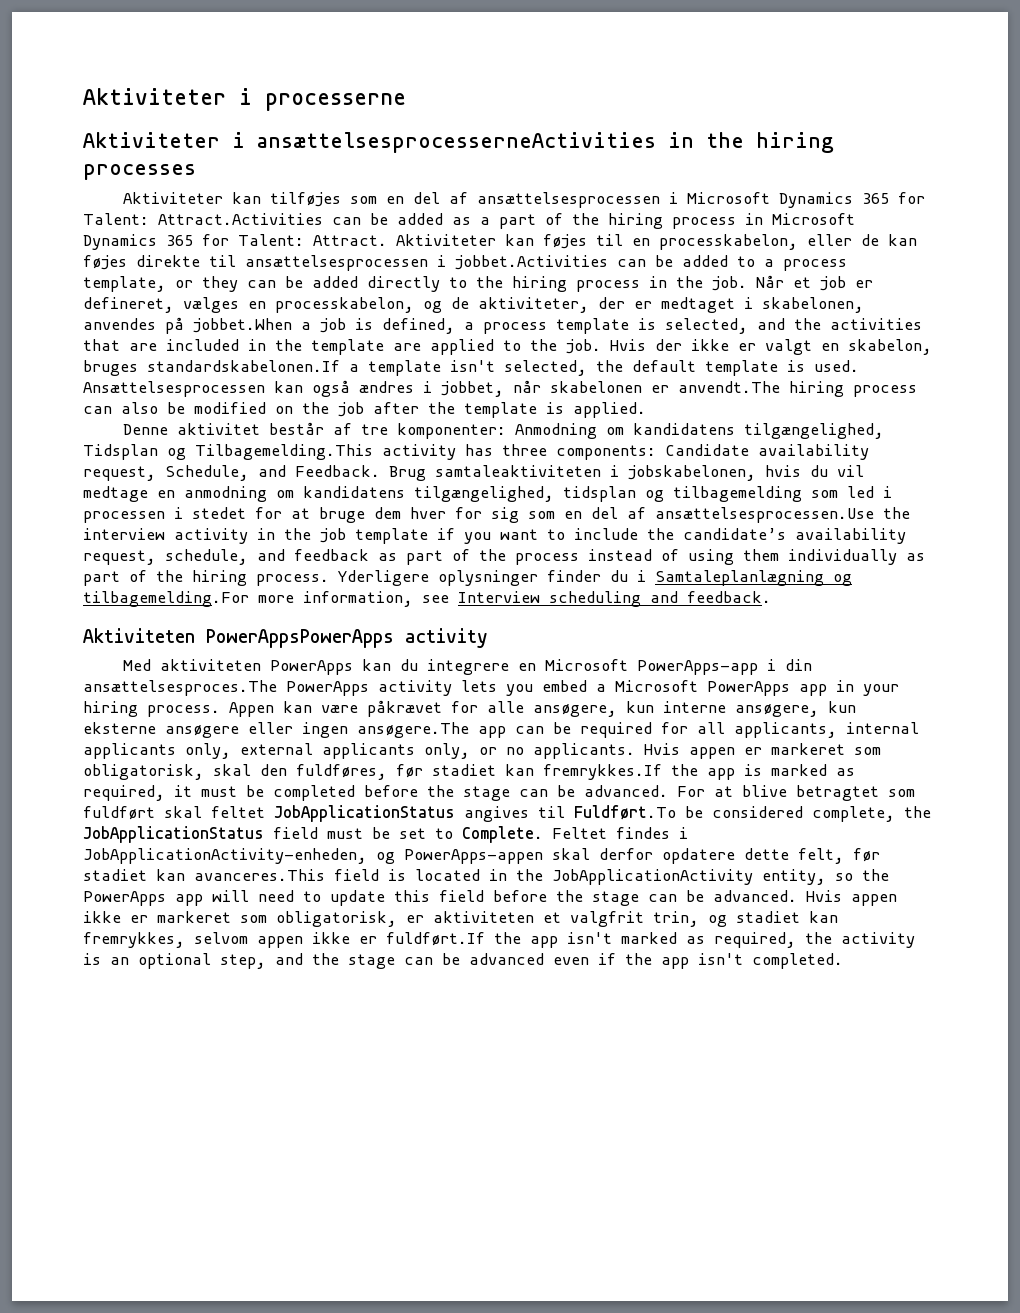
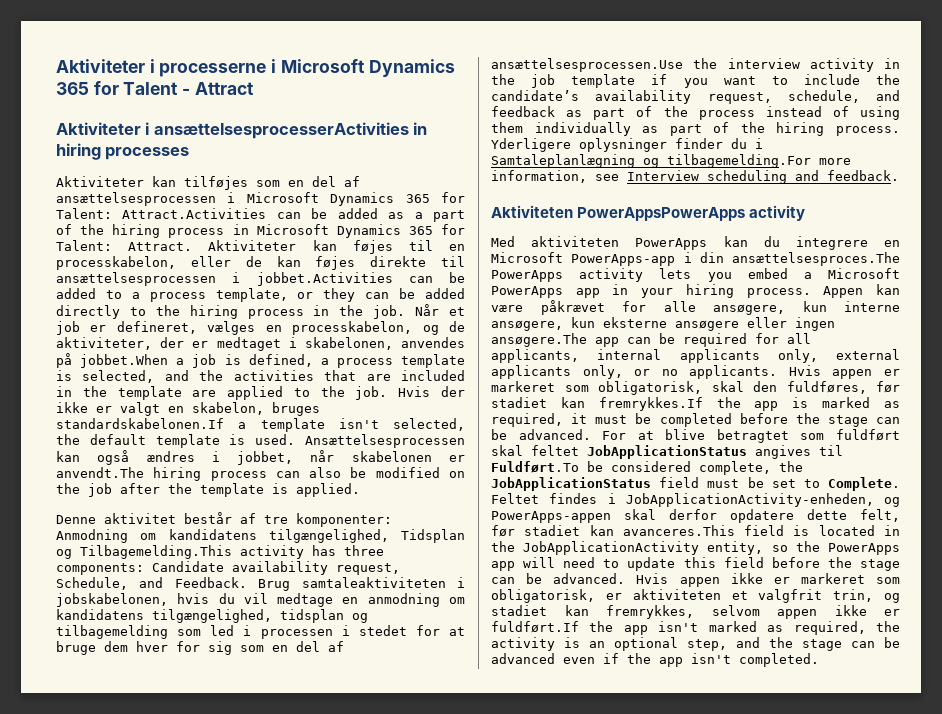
- Aktiviteter i processerne
- Aktiviteter i ansættelsesprocesserneActivities in the hiring processes
+ Aktiviteter i processerne i Microsoft Dynamics 365 for Talent - Attract
+ Aktiviteter i ansættelsesprocesserActivities in hiring processes

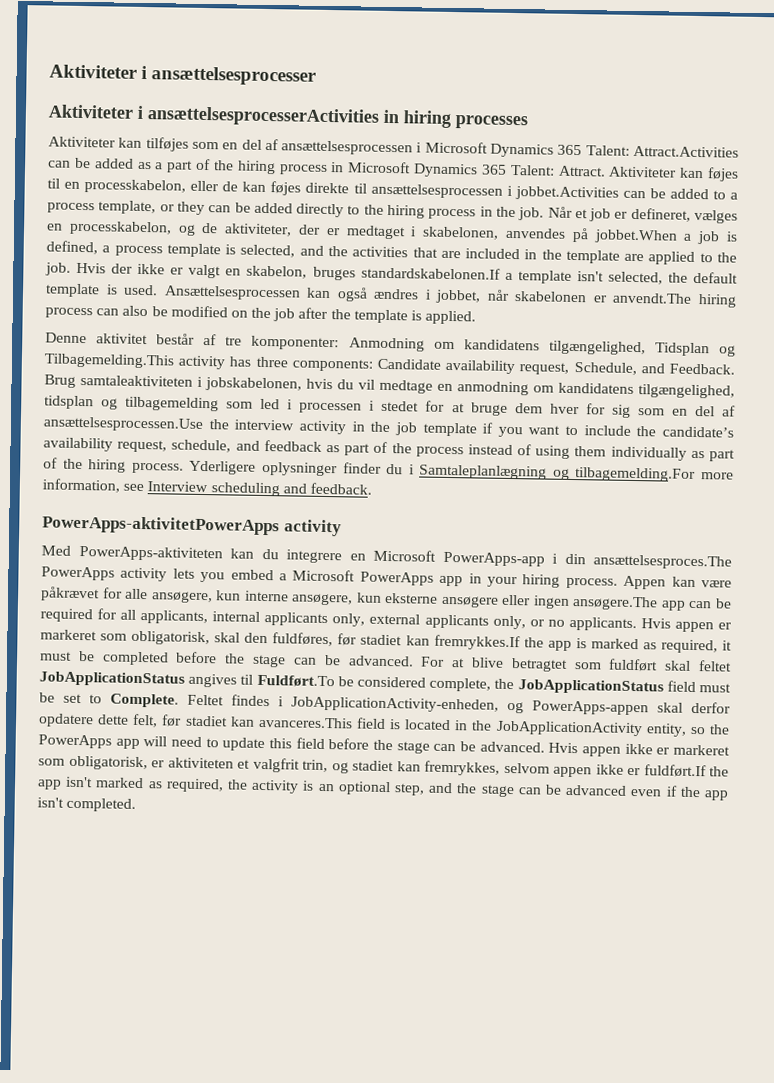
- Aktiviteter i processerne i Microsoft Dynamics 365 for Talent - Attract
+ Aktiviteter i ansættelsesprocesser
- Aktiviteter kan tilføjes som en del af ansættelsesprocessen i Microsoft Dynamics 365 for Talent: Attract.Activities can be added as a part of the hiring process in Microsoft Dynamics 365 for Talent: Attract.
+ Aktiviteter kan tilføjes som en del af ansættelsesprocessen i Microsoft Dynamics 365 Talent: Attract.Activities can be added as a part of the hiring process in Microsoft Dynamics 365 Talent: Attract.
- Aktiviteten PowerAppsPowerApps activity
+ PowerApps-aktivitetPowerApps activity
- Med aktiviteten PowerApps kan du integrere en Microsoft PowerApps-app i din ansættelsesproces.The PowerApps activity lets you embed a Microsoft PowerApps app in your hiring process.
+ Med PowerApps-aktiviteten kan du integrere en Microsoft PowerApps-app i din ansættelsesproces.The PowerApps activity lets you embed a Microsoft PowerApps app in your hiring process.

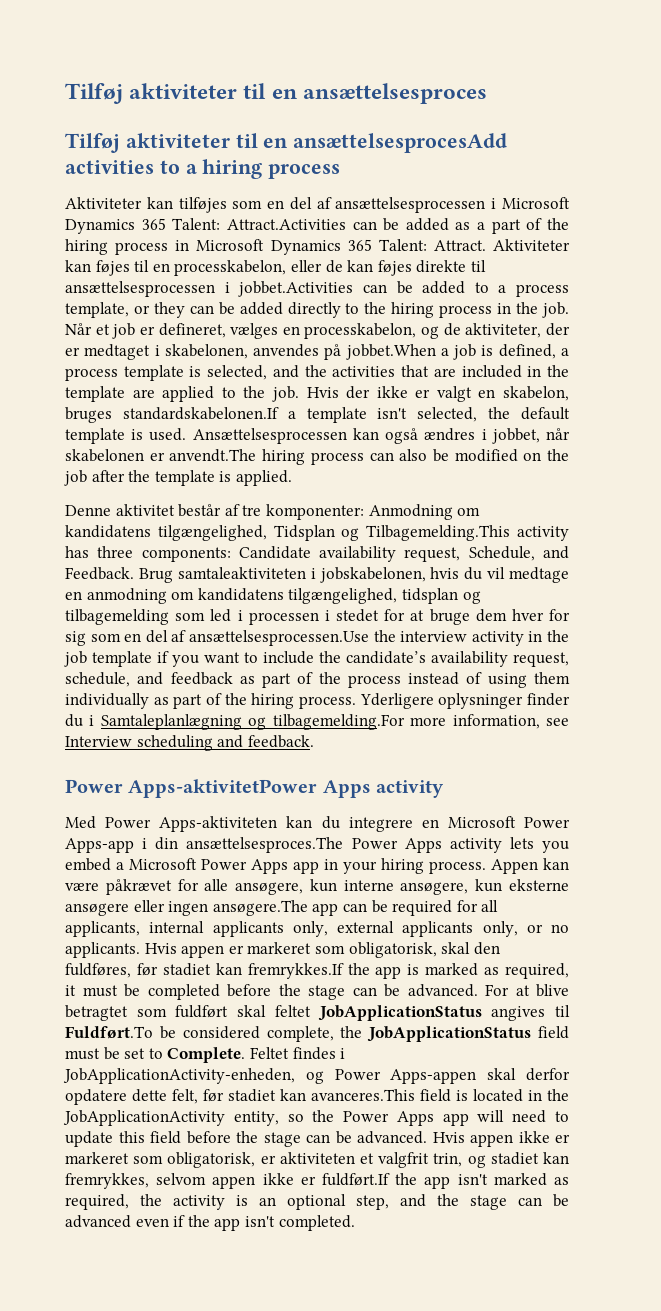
- Aktiviteter i ansættelsesprocesser
- Aktiviteter i ansættelsesprocesserActivities in hiring processes
+ Tilføj aktiviteter til en ansættelsesproces
+ Tilføj aktiviteter til en ansættelsesprocesAdd activities to a hiring process
- PowerApps-aktivitetPowerApps activity
+ Power Apps-aktivitetPower Apps activity
- Med PowerApps-aktiviteten kan du integrere en Microsoft PowerApps-app i din ansættelsesproces.The PowerApps activity lets you embed a Microsoft PowerApps app in your hiring process.
+ Med Power Apps-aktiviteten kan du integrere en Microsoft Power Apps-app i din ansættelsesproces.The Power Apps activity lets you embed a Microsoft Power Apps app in your hiring process.
- Feltet findes i JobApplicationActivity-enheden, og PowerApps-appen skal derfor opdatere dette felt, før stadiet kan avanceres.This field is located in the JobApplicationActivity entity, so the PowerApps app will need to update this field before the stage can be advanced.
+ Feltet findes i JobApplicationActivity-enheden, og Power Apps-appen skal derfor opdatere dette felt, før stadiet kan avanceres.This field is located in the JobApplicationActivity entity, so the Power Apps app will need to update this field before the stage can be advanced.

